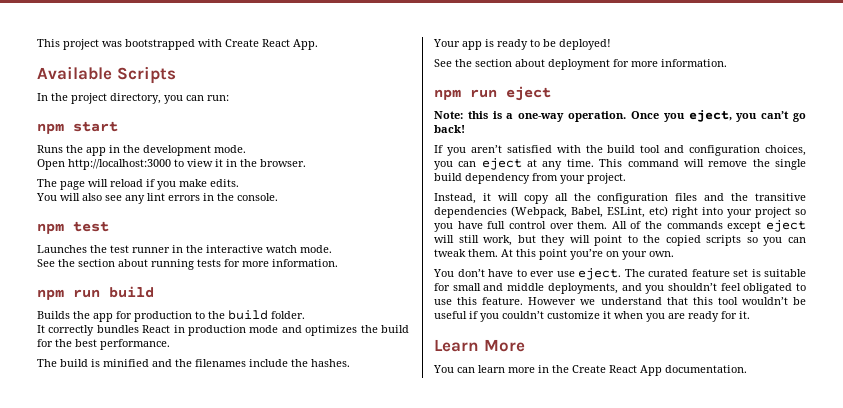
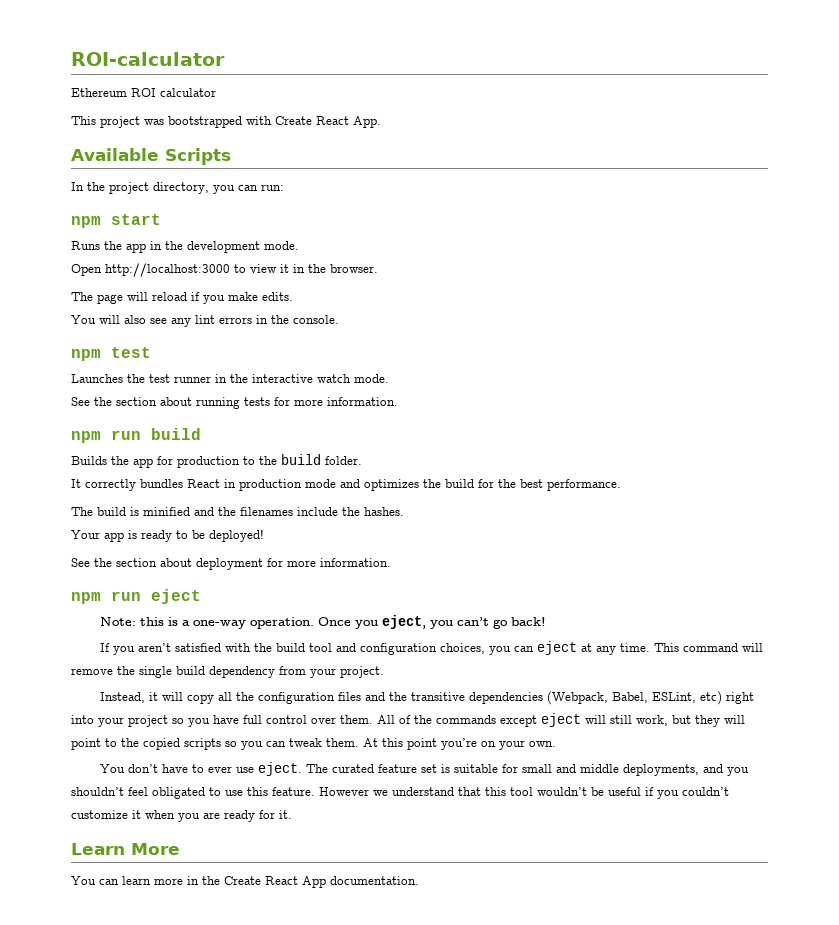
+ ROI-calculator
+ Ethereum ROI calculator

